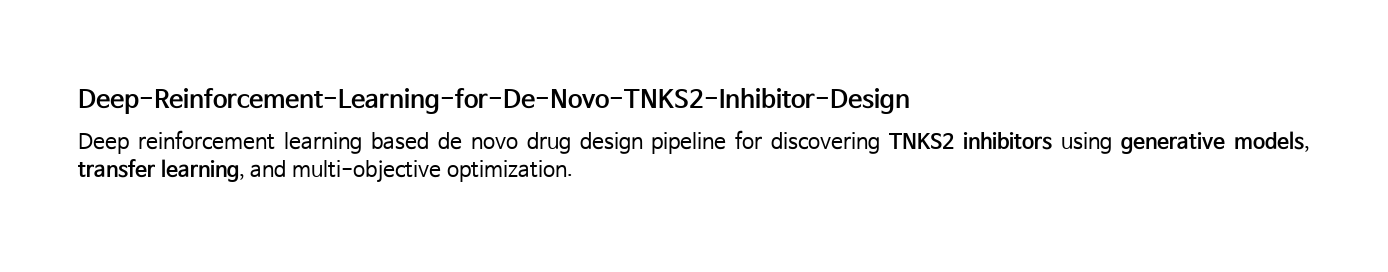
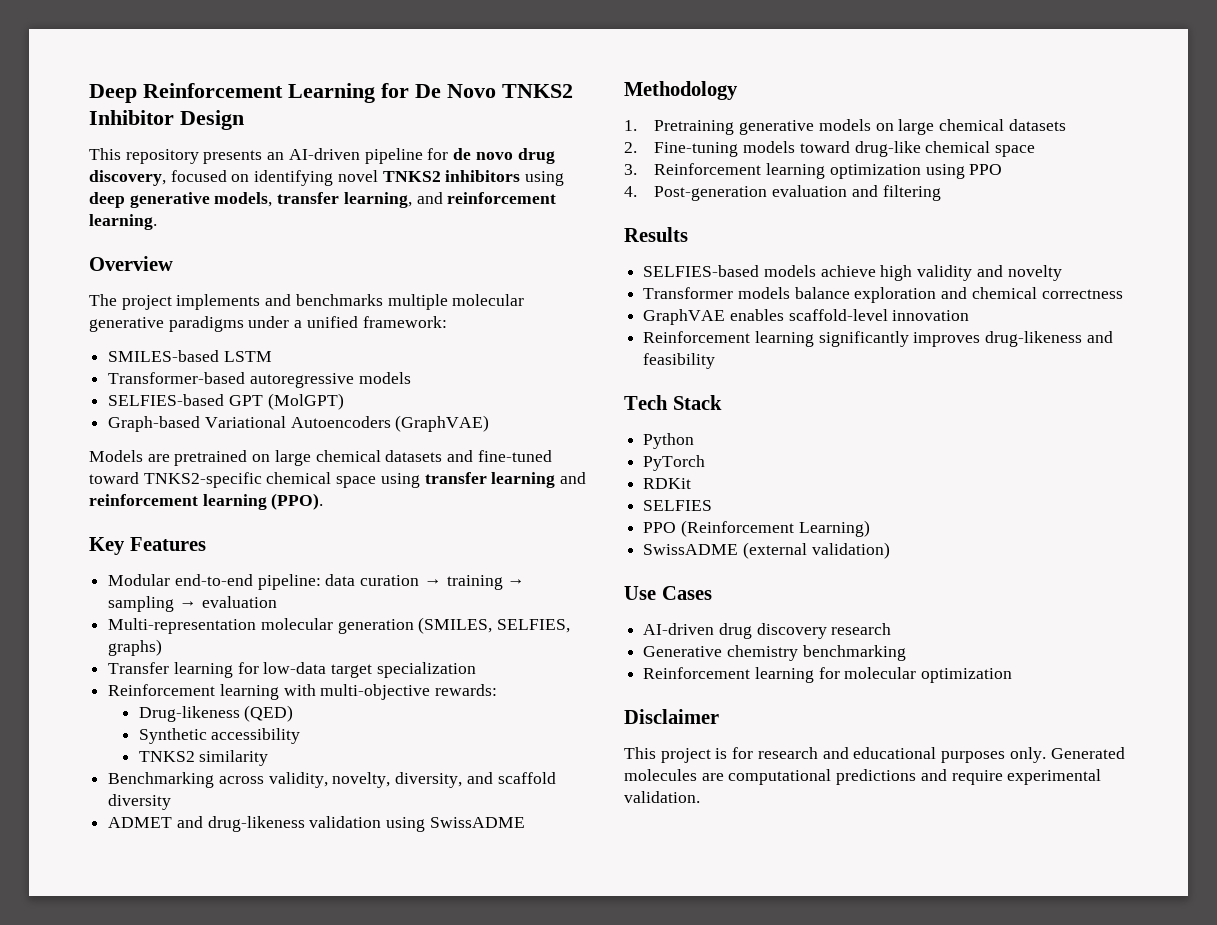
- Deep-Reinforcement-Learning-for-De-Novo-TNKS2-Inhibitor-Design
- Deep reinforcement learning based de novo drug design pipeline for discovering TNKS2 inhibitors using generative models, transfer learning, and multi-objective optimization.
+ Deep Reinforcement Learning for De Novo TNKS2 Inhibitor Design
+ This repository presents an AI-driven pipeline for de novo drug discovery, focused on identifying novel TNKS2 inhibitors using deep generative models, transfer learning, and reinforcement learning.
+ Overview
+ The project implements and benchmarks multiple molecular generative paradigms under a unified framework:
+ SMILES-based LSTM
+ Transformer-based autoregressive models
+ SELFIES-based GPT (MolGPT)
+ Graph-based Variational Autoencoders (GraphVAE)
+ Models are pretrained on large chemical datasets and fine-tuned toward TNKS2-specific chemical space using transfer learning and reinforcement learning (PPO).
+ Key Features
+ Modular end-to-end pipeline: data curation → training → sampling → evaluation
+ Multi-representation molecular generation (SMILES, SELFIES, graphs)
+ Transfer learning for low-data target specialization
+ Reinforcement learning with multi-objective rewards:
+ Drug-likeness (QED)
+ Synthetic accessibility
+ TNKS2 similarity
+ Benchmarking across validity, novelty, diversity, and scaffold diversity
+ ADMET and drug-likeness validation using SwissADME
+ Methodology
+ 1. Pretraining generative models on large chemical datasets
+ 2. Fine-tuning models toward drug-like chemical space
+ 3. Reinforcement learning optimization using PPO
+ 4. Post-generation evaluation and filtering
+ Results
+ SELFIES-based models achieve high validity and novelty
+ Transformer models balance exploration and chemical correctness
+ GraphVAE enables scaffold-level innovation
+ Reinforcement learning significantly improves drug-likeness and feasibility
+ Tech Stack
+ Python
+ PyTorch
+ RDKit
+ SELFIES
+ PPO (Reinforcement Learning)
+ SwissADME (external validation)
+ Use Cases
+ AI-driven drug discovery research
+ Generative chemistry benchmarking
+ Reinforcement learning for molecular optimization
+ Disclaimer
+ This project is for research and educational purposes only. Generated molecules are computational predictions and require experimental validation.

